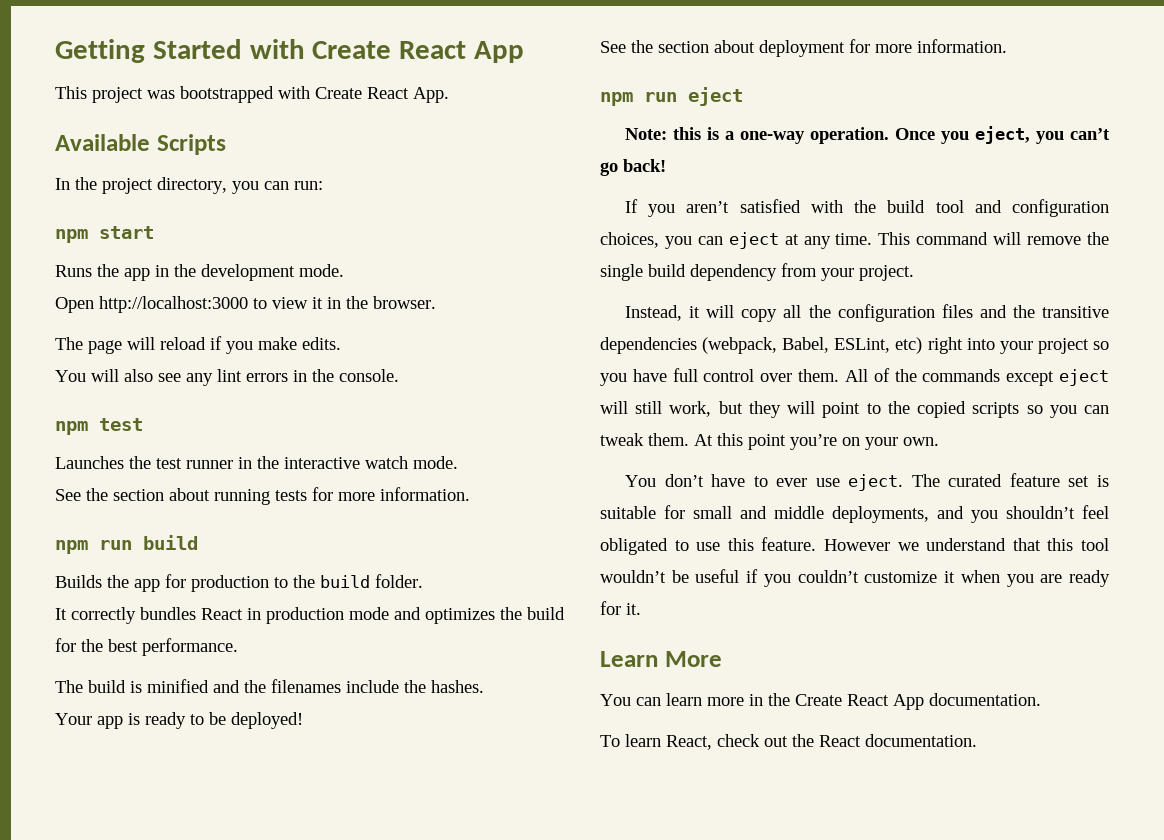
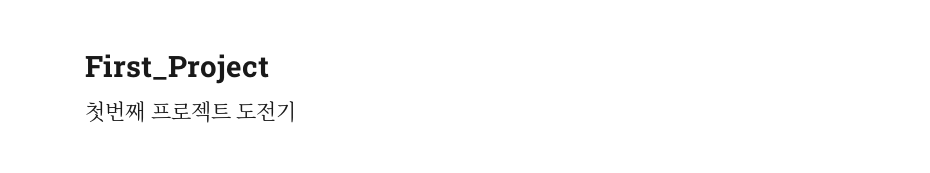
- Getting Started with Create React App
- This project was bootstrapped with Create React App.
- Available Scripts
- In the project directory, you can run:
- npm start
- Runs the app in the development mode.
- Open http://localhost:3000 to view it in the browser.
- The page will reload if you make edits.
- You will also see any lint errors in the console.
- npm test
- Launches the test runner in the interactive watch mode.
- See the section about running tests for more information.
- npm run build
- Builds the app for production to the build folder.
- It correctly bundles React in production mode and optimizes the build for the best performance.
- The build is minified and the filenames include the hashes.
- Your app is ready to be deployed!
- See the section about deployment for more information.
- npm run eject
- Note: this is a one-way operation. Once you eject, you can’t go back!
- If you aren’t satisfied with the build tool and configuration choices, you can eject at any time. This command will remove the single build dependency from your project.
- Instead, it will copy all the configuration files and the transitive dependencies (webpack, Babel, ESLint, etc) right into your project so you have full control over them. All of the commands except eject will still work, but they will point to the copied scripts so you can tweak them. At this point you’re on your own.
- You don’t have to ever use eject. The curated feature set is suitable for small and middle deployments, and you shouldn’t feel obligated to use this feature. However we understand that this tool wouldn’t be useful if you couldn’t customize it when you are ready for it.
- Learn More
- You can learn more in the Create React App documentation.
- To learn React, check out the React documentation.
+ First_Project
+ 첫번째 프로젝트 도전기

